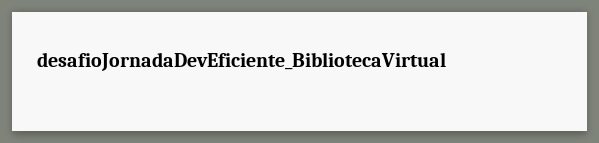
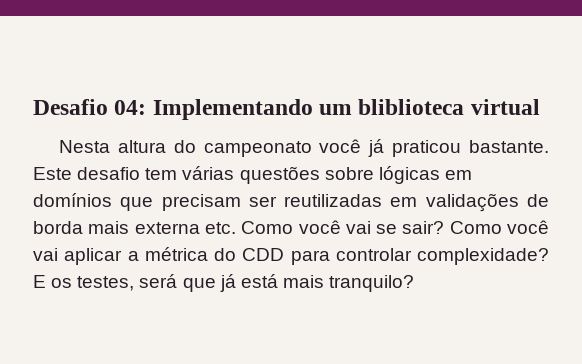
- desafioJornadaDevEficiente_BibliotecaVirtual
+ Desafio 04: Implementando um bliblioteca virtual
+ Nesta altura do campeonato você já praticou bastante. Este desafio tem várias questões sobre lógicas em domínios que precisam ser reutilizadas em validações de borda mais externa etc. Como você vai se sair? Como você vai aplicar a métrica do CDD para controlar complexidade? E os testes, será que já está mais tranquilo?

